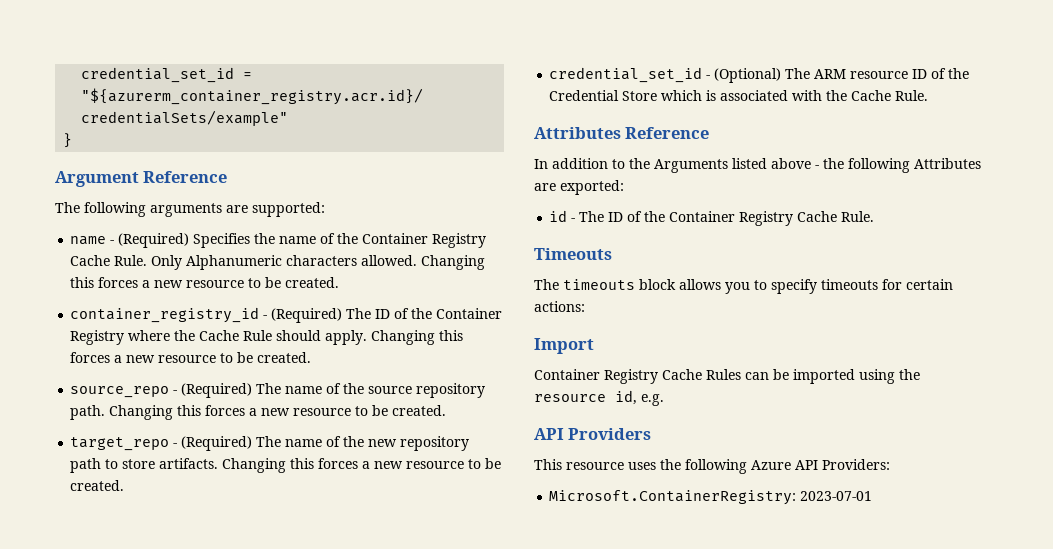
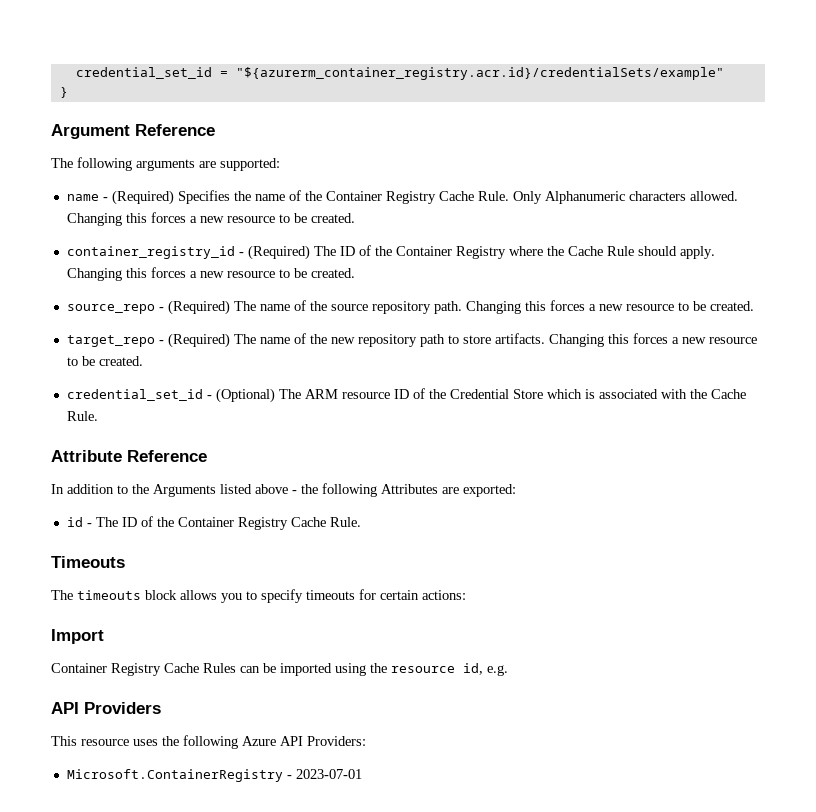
- Attributes Reference
+ Attribute Reference
- Microsoft.ContainerRegistry: 2023-07-01
+ Microsoft.ContainerRegistry - 2023-07-01

